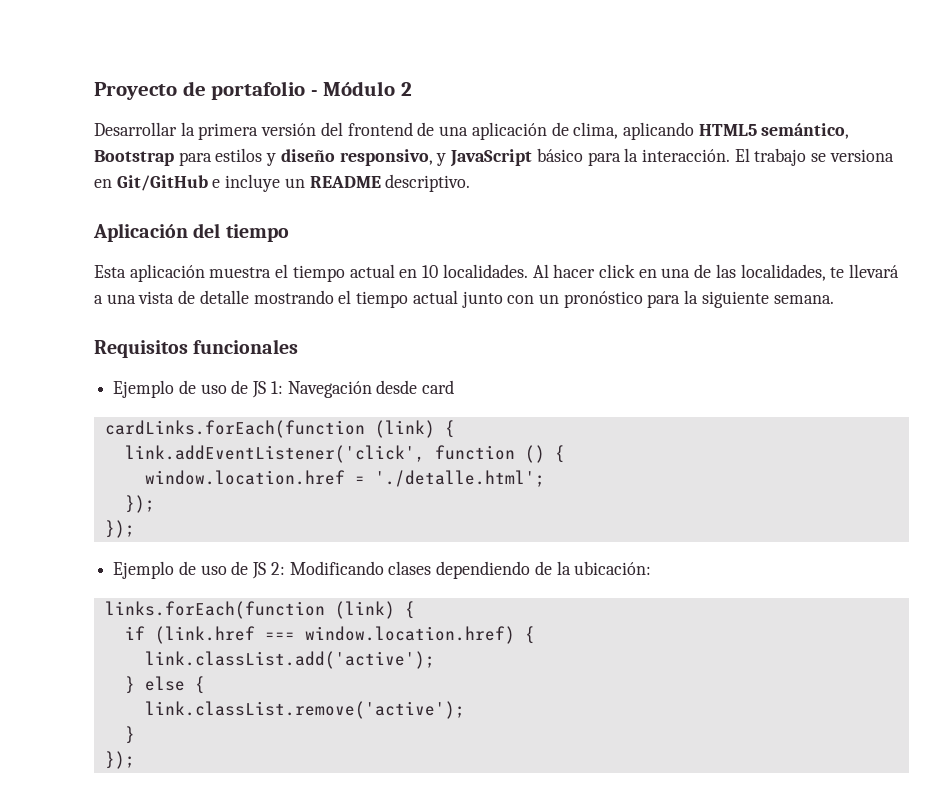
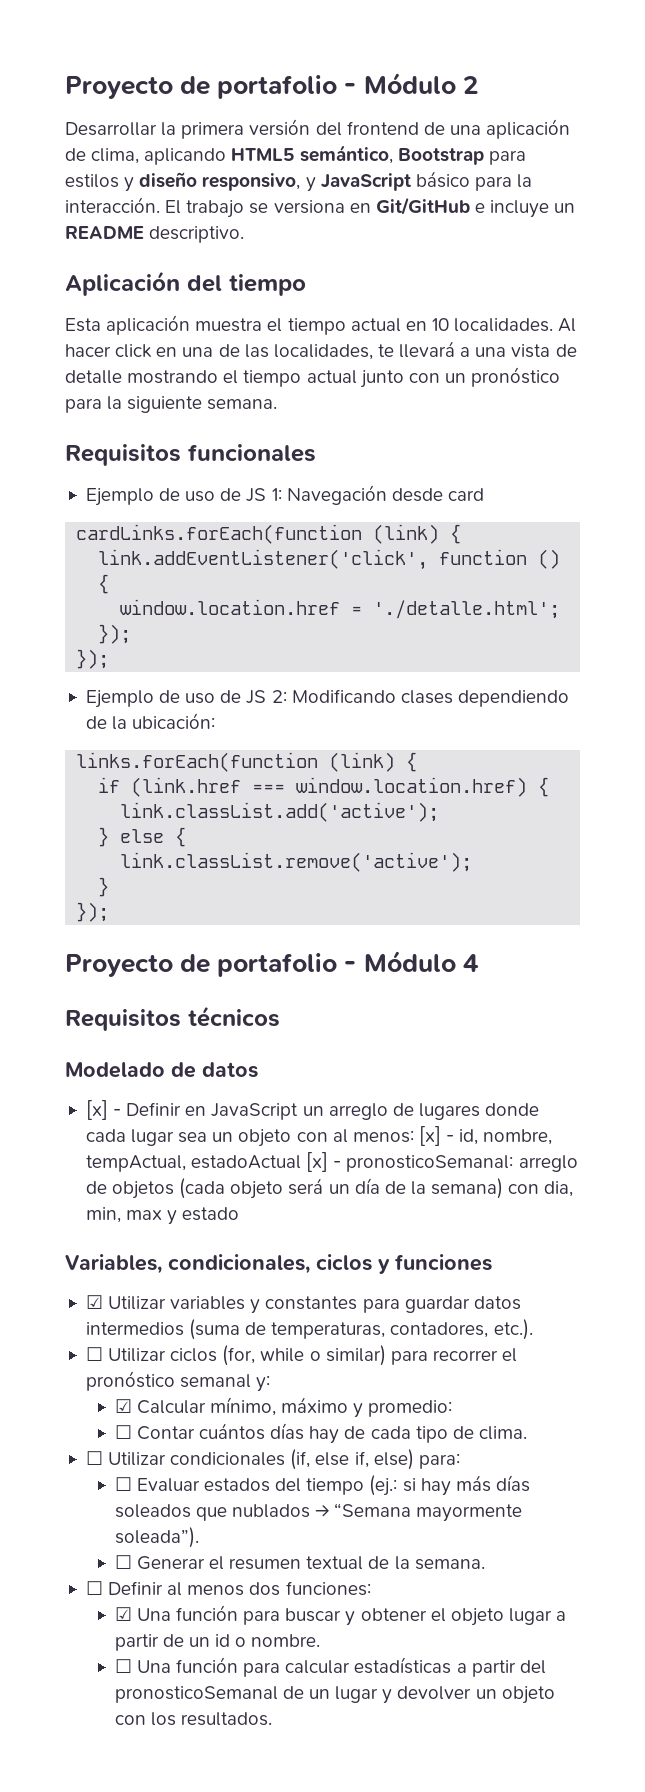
+ Proyecto de portafolio - Módulo 4
+ Requisitos técnicos
+ Modelado de datos
+ [x] - Definir en JavaScript un arreglo de lugares donde cada lugar sea un objeto con al menos: [x] - id, nombre, tempActual, estadoActual [x] - pronosticoSemanal: arreglo de objetos (cada objeto será un día de la semana) con dia, min, max y estado
+ Variables, condicionales, ciclos y funciones
+ ☑ Utilizar variables y constantes para guardar datos intermedios (suma de temperaturas, contadores, etc.).
+ ☐ Utilizar ciclos (for, while o similar) para recorrer el pronóstico semanal y:
+ ☑ Calcular mínimo, máximo y promedio:
+ ☐ Contar cuántos días hay de cada tipo de clima.
+ ☐ Utilizar condicionales (if, else if, else) para:
+ ☐ Evaluar estados del tiempo (ej.: si hay más días soleados que nublados → “Semana mayormente soleada”).
+ ☐ Generar el resumen textual de la semana.
+ ☐ Definir al menos dos funciones:
+ ☑ Una función para buscar y obtener el objeto lugar a partir de un id o nombre.
+ ☐ Una función para calcular estadísticas a partir del pronosticoSemanal de un lugar y devolver un objeto con los resultados.

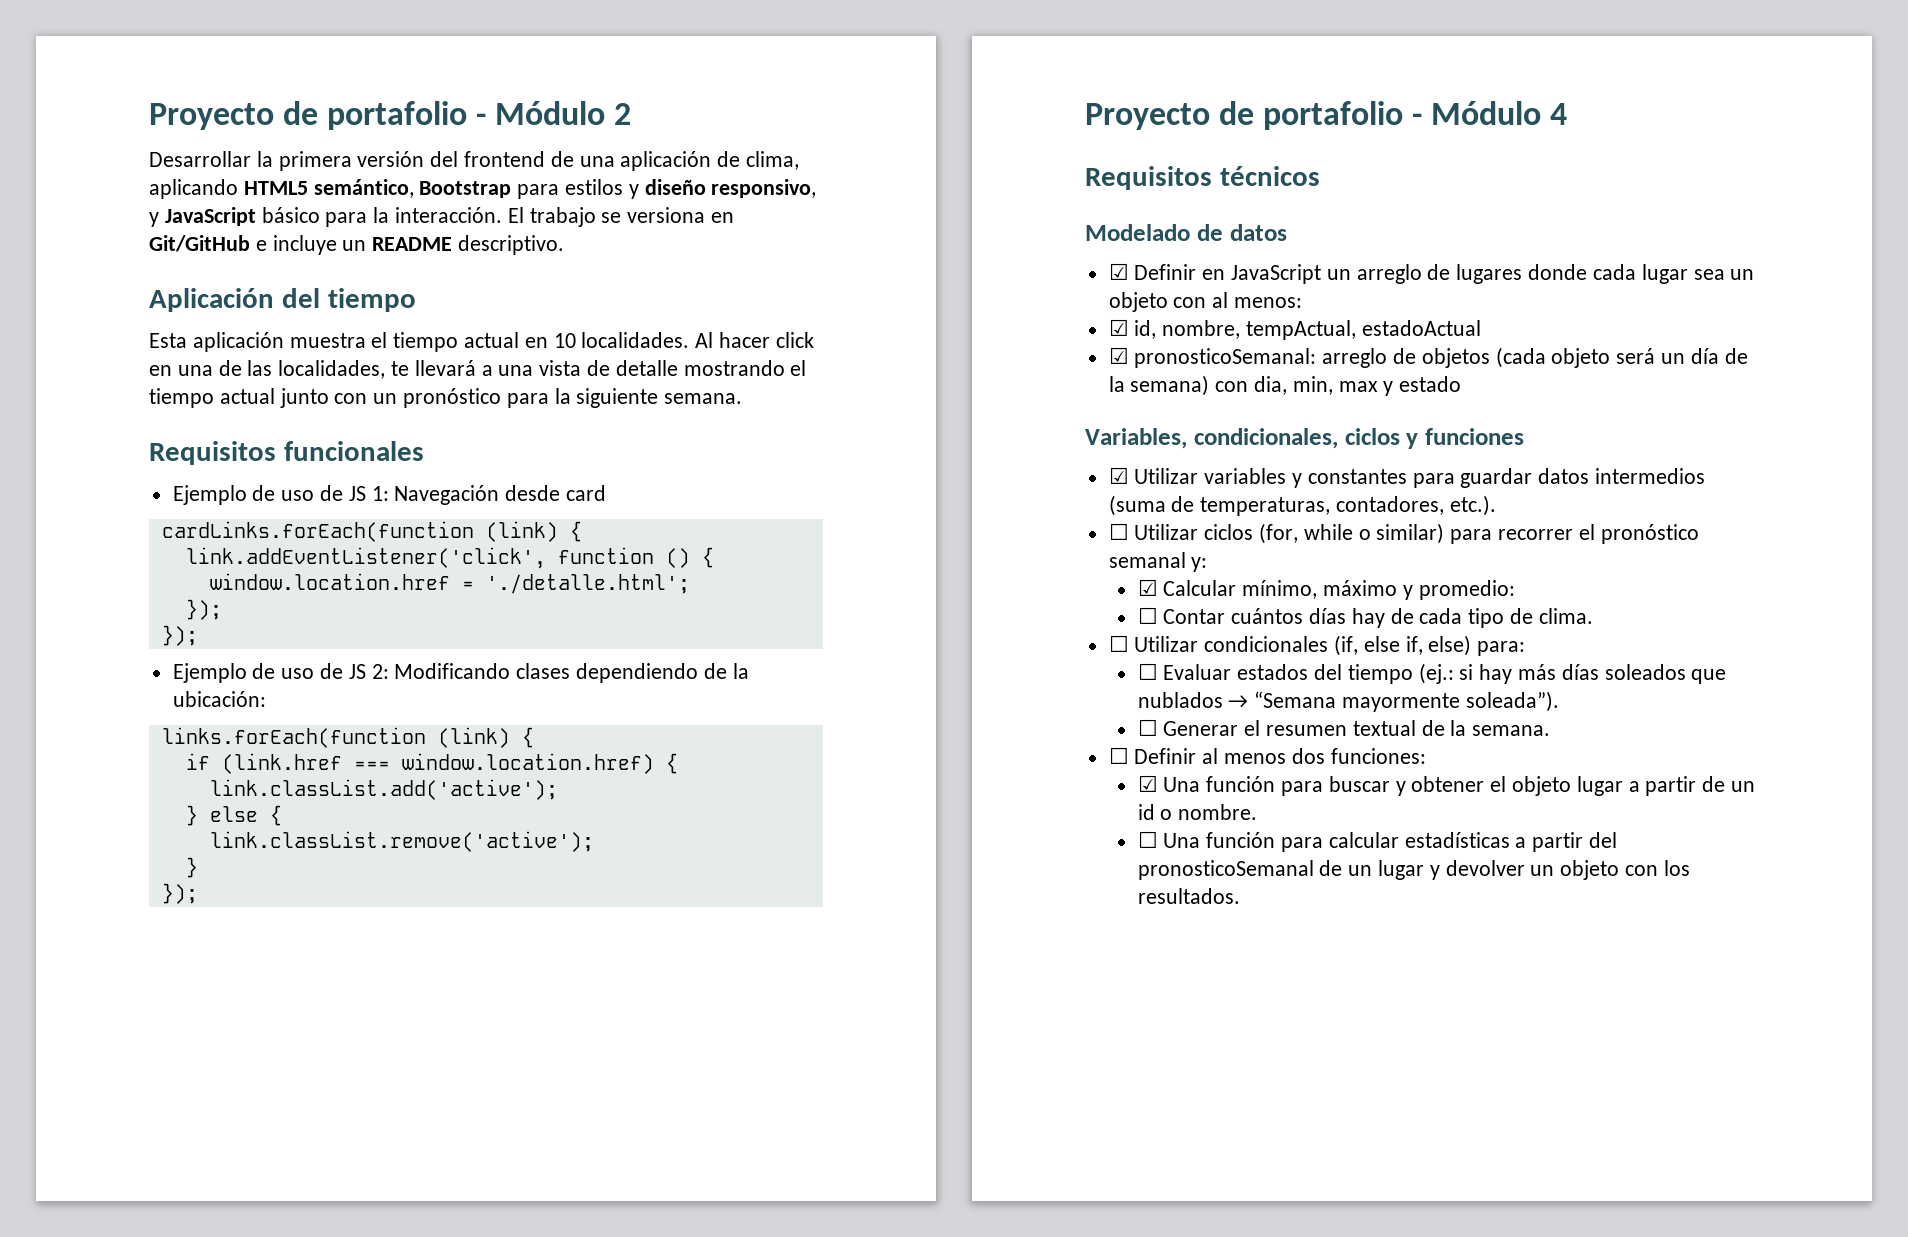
- [x] - Definir en JavaScript un arreglo de lugares donde cada lugar sea un objeto con al menos: [x] - id, nombre, tempActual, estadoActual [x] - pronosticoSemanal: arreglo de objetos (cada objeto será un día de la semana) con dia, min, max y estado
+ ☑ Definir en JavaScript un arreglo de lugares donde cada lugar sea un objeto con al menos:
+ ☑ id, nombre, tempActual, estadoActual
+ ☑ pronosticoSemanal: arreglo de objetos (cada objeto será un día de la semana) con dia, min, max y estado

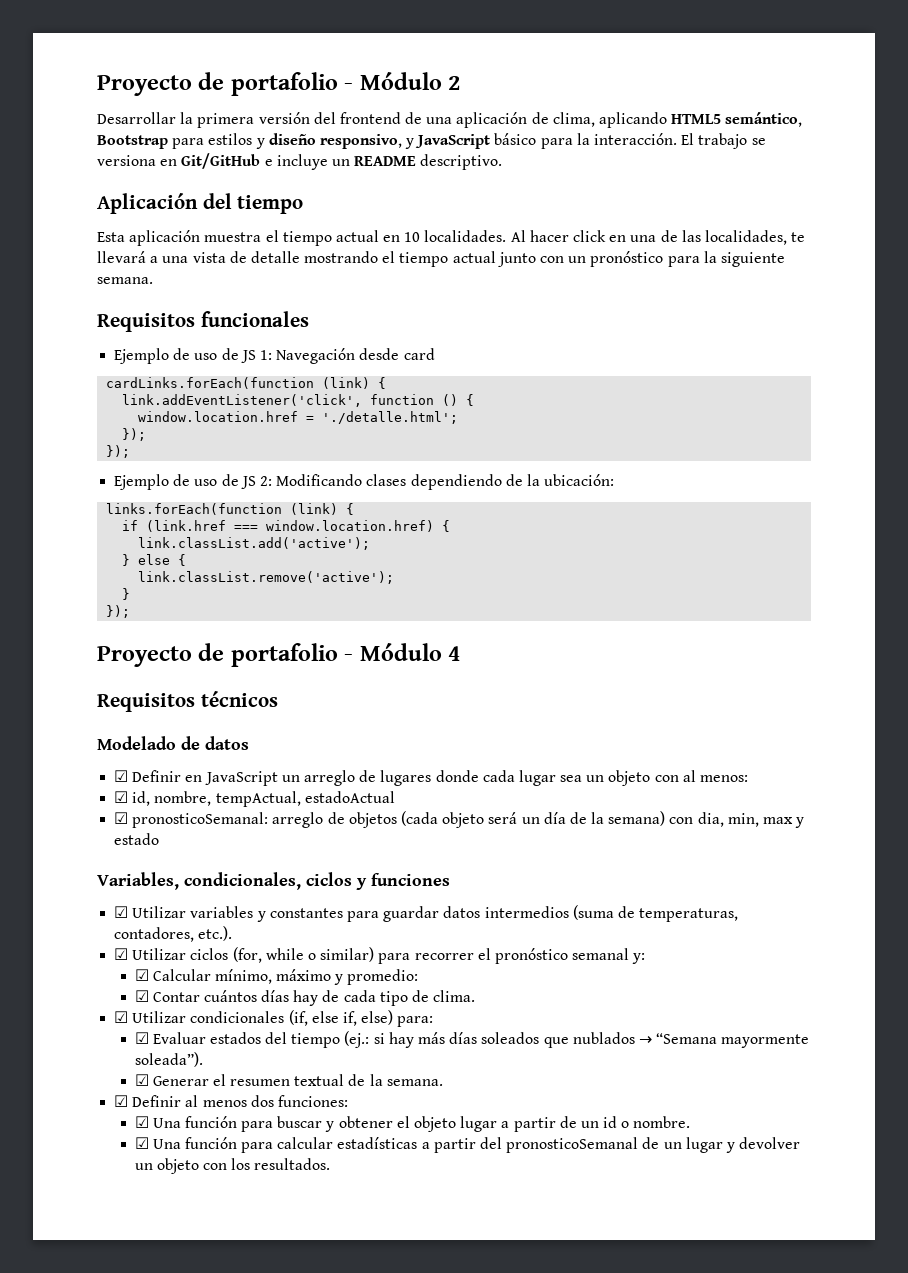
- ☐ Utilizar ciclos (for, while o similar) para recorrer el pronóstico semanal y:
+ ☑ Utilizar ciclos (for, while o similar) para recorrer el pronóstico semanal y:
- ☐ Contar cuántos días hay de cada tipo de clima.
+ ☑ Contar cuántos días hay de cada tipo de clima.
- ☐ Utilizar condicionales (if, else if, else) para:
+ ☑ Utilizar condicionales (if, else if, else) para:
- ☐ Evaluar estados del tiempo (ej.: si hay más días soleados que nublados → “Semana mayormente soleada”).
+ ☑ Evaluar estados del tiempo (ej.: si hay más días soleados que nublados → “Semana mayormente soleada”).
- ☐ Generar el resumen textual de la semana.
+ ☑ Generar el resumen textual de la semana.
- ☐ Definir al menos dos funciones:
+ ☑ Definir al menos dos funciones:
- ☐ Una función para calcular estadísticas a partir del pronosticoSemanal de un lugar y devolver un objeto con los resultados.
+ ☑ Una función para calcular estadísticas a partir del pronosticoSemanal de un lugar y devolver un objeto con los resultados.

